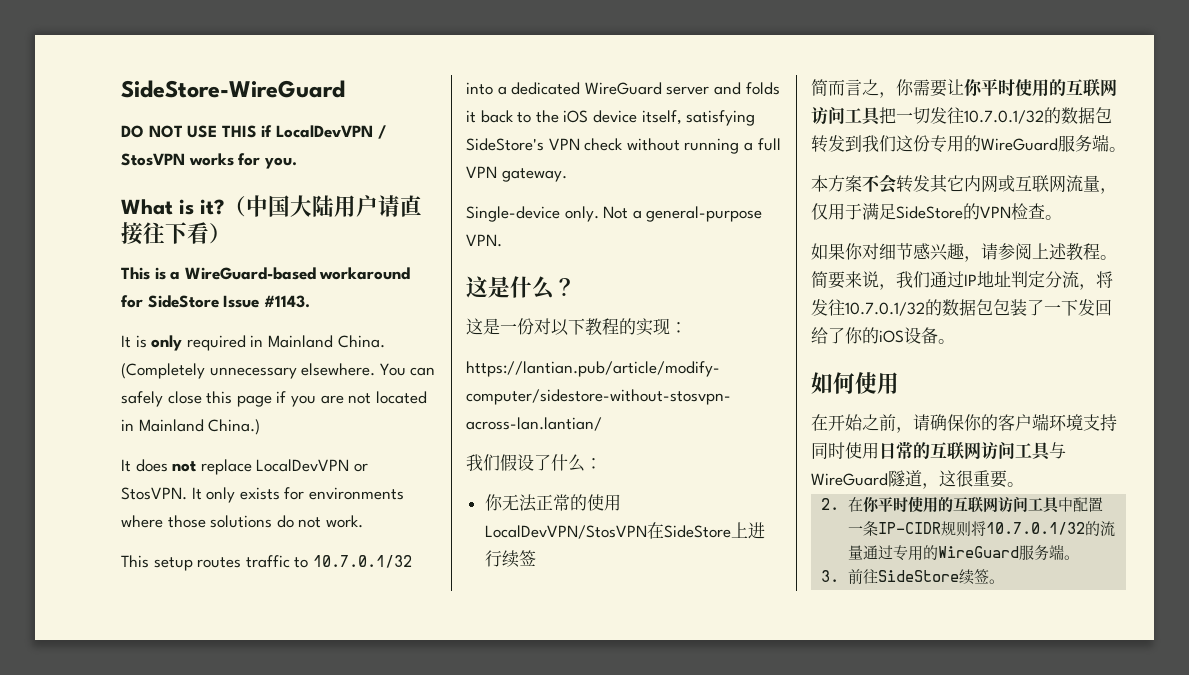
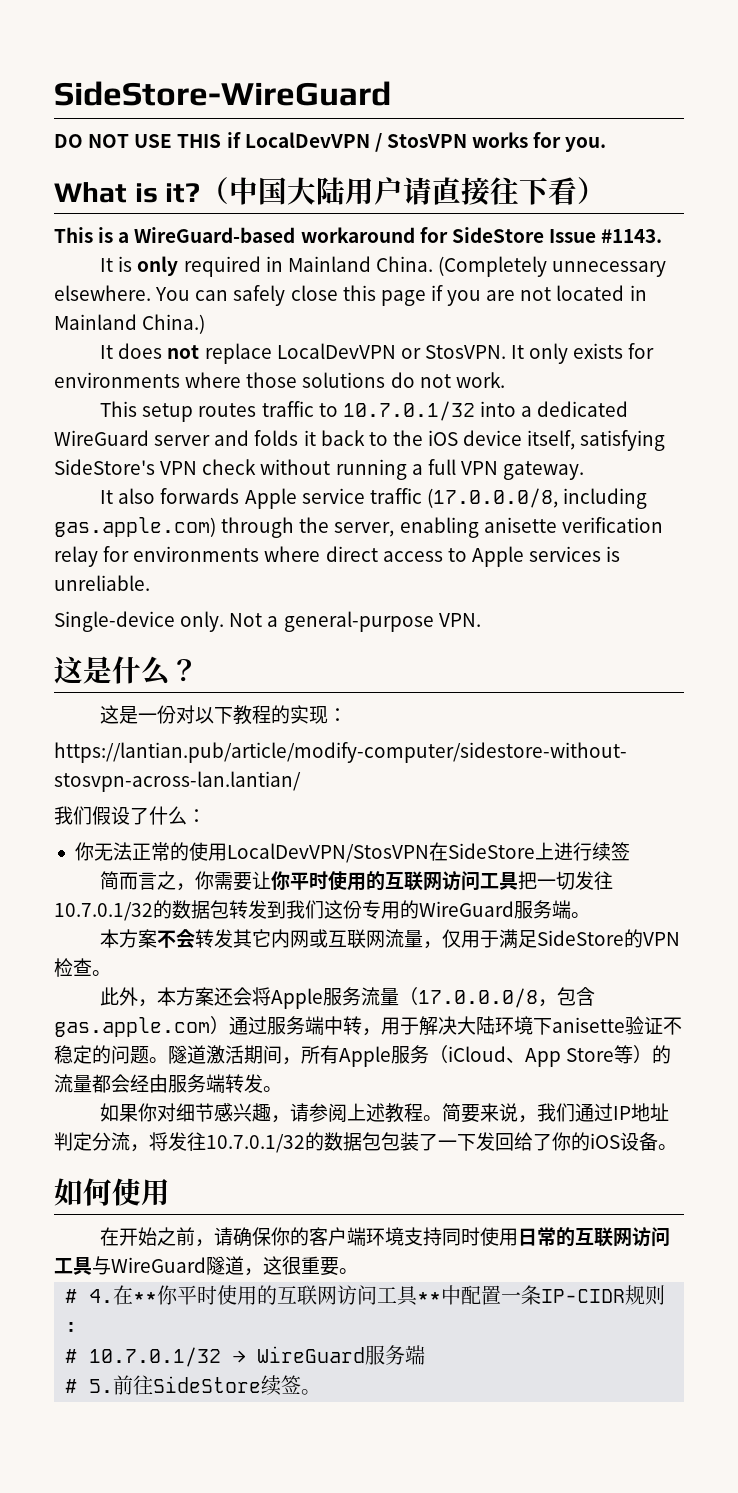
+ It also forwards Apple service traffic (17.0.0.0/8, including gas.apple.com) through the server, enabling anisette verification relay for environments where direct access to Apple services is unreliable.
+ 此外，本方案还会将Apple服务流量（17.0.0.0/8，包含gas.apple.com）通过服务端中转，用于解决大陆环境下anisette验证不稳定的问题。隧道激活期间，所有Apple服务（iCloud、App Store等）的流量都会经由服务端转发。
- 2.在你平时使用的互联网访问工具中配置一条IP-CIDR规则将10.7.0.1/32的流量通过专用的WireGuard服务端。
- 3.前往SideStore续签。
+ # 4.在**你平时使用的互联网访问工具**中配置一条IP-CIDR规则:
+ # 10.7.0.1/32 → WireGuard服务端
+ # 5.前往SideStore续签。

